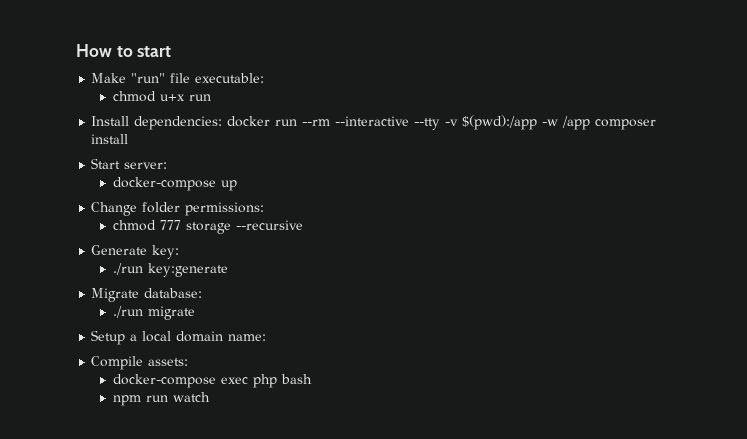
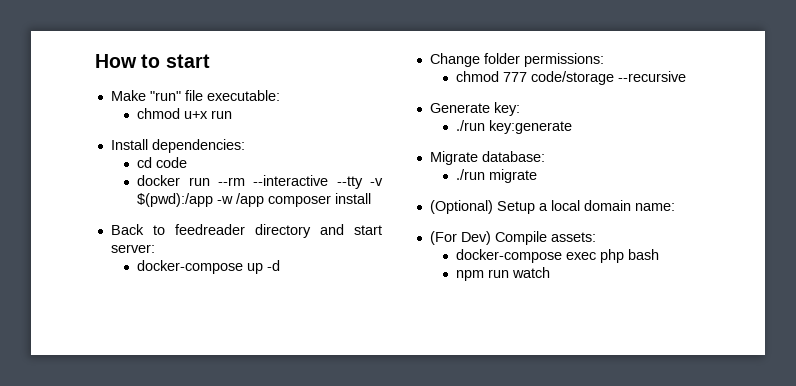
- Install dependencies: docker run --rm --interactive --tty -v $(pwd):/app -w /app composer install
+ Install dependencies:
+ cd code
+ docker run --rm --interactive --tty -v $(pwd):/app -w /app composer install
- Start server:
+ Back to feedreader directory and start server:
- docker-compose up
+ docker-compose up -d
- chmod 777 storage --recursive
+ chmod 777 code/storage --recursive
- Setup a local domain name:
+ (Optional) Setup a local domain name:
- Compile assets:
+ (For Dev) Compile assets:

